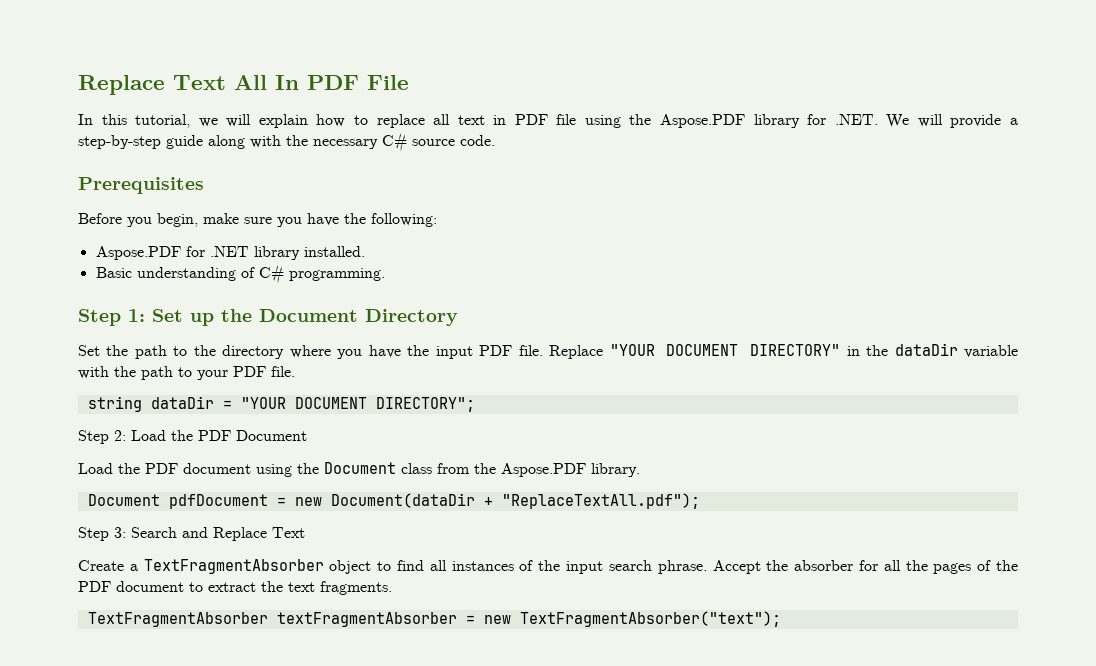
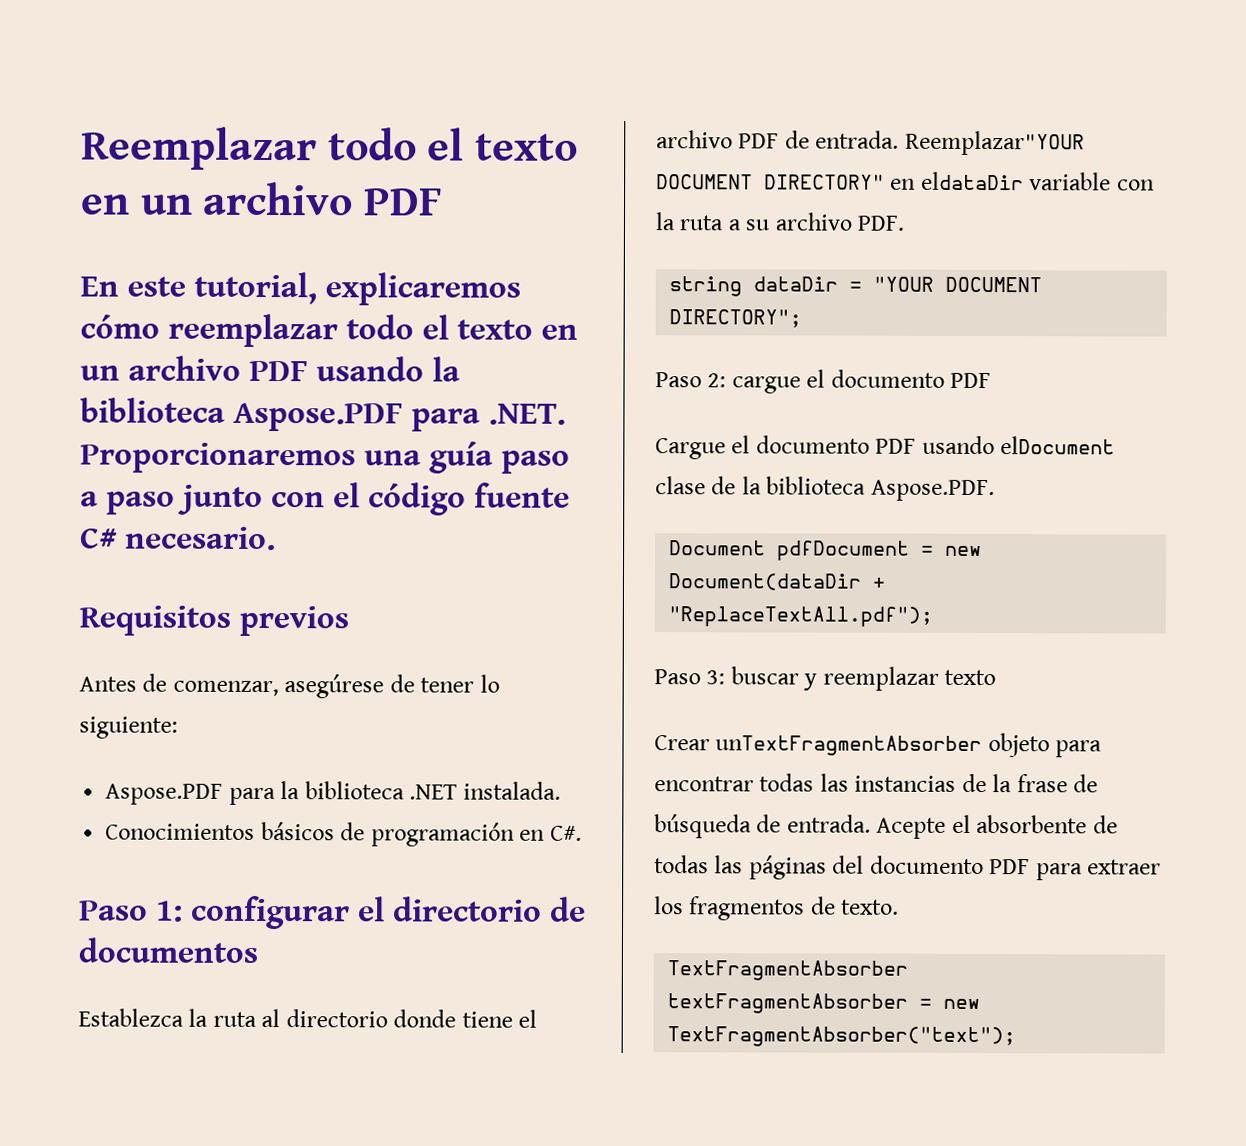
- Replace Text All In PDF File
- In this tutorial, we will explain how to replace all text in PDF file using the Aspose.PDF library for .NET. We will provide a step-by-step guide along with the necessary C# source code.
- Prerequisites
- Before you begin, make sure you have the following:
- Aspose.PDF for .NET library installed.
- Basic understanding of C# programming.
- Step 1: Set up the Document Directory
- Set the path to the directory where you have the input PDF file. Replace "YOUR DOCUMENT DIRECTORY" in the dataDir variable with the path to your PDF file.
+ Reemplazar todo el texto en un archivo PDF
+ En este tutorial, explicaremos cómo reemplazar todo el texto en un archivo PDF usando la biblioteca Aspose.PDF para .NET. Proporcionaremos una guía paso a paso junto con el código fuente C# necesario.
+ Requisitos previos
+ Antes de comenzar, asegúrese de tener lo siguiente:
+ Aspose.PDF para la biblioteca .NET instalada.
+ Conocimientos básicos de programación en C#.
+ Paso 1: configurar el directorio de documentos
+ Establezca la ruta al directorio donde tiene el archivo PDF de entrada. Reemplazar"YOUR DOCUMENT DIRECTORY" en eldataDir variable con la ruta a su archivo PDF.
- Step 2: Load the PDF Document
- Load the PDF document using the Document class from the Aspose.PDF library.
+ Paso 2: cargue el documento PDF
+ Cargue el documento PDF usando elDocument clase de la biblioteca Aspose.PDF.
- Step 3: Search and Replace Text
- Create a TextFragmentAbsorber object to find all instances of the input search phrase. Accept the absorber for all the pages of the PDF document to extract the text fragments.
+ Paso 3: buscar y reemplazar texto
+ Crear unTextFragmentAbsorber objeto para encontrar todas las instancias de la frase de búsqueda de entrada. Acepte el absorbente de todas las páginas del documento PDF para extraer los fragmentos de texto.

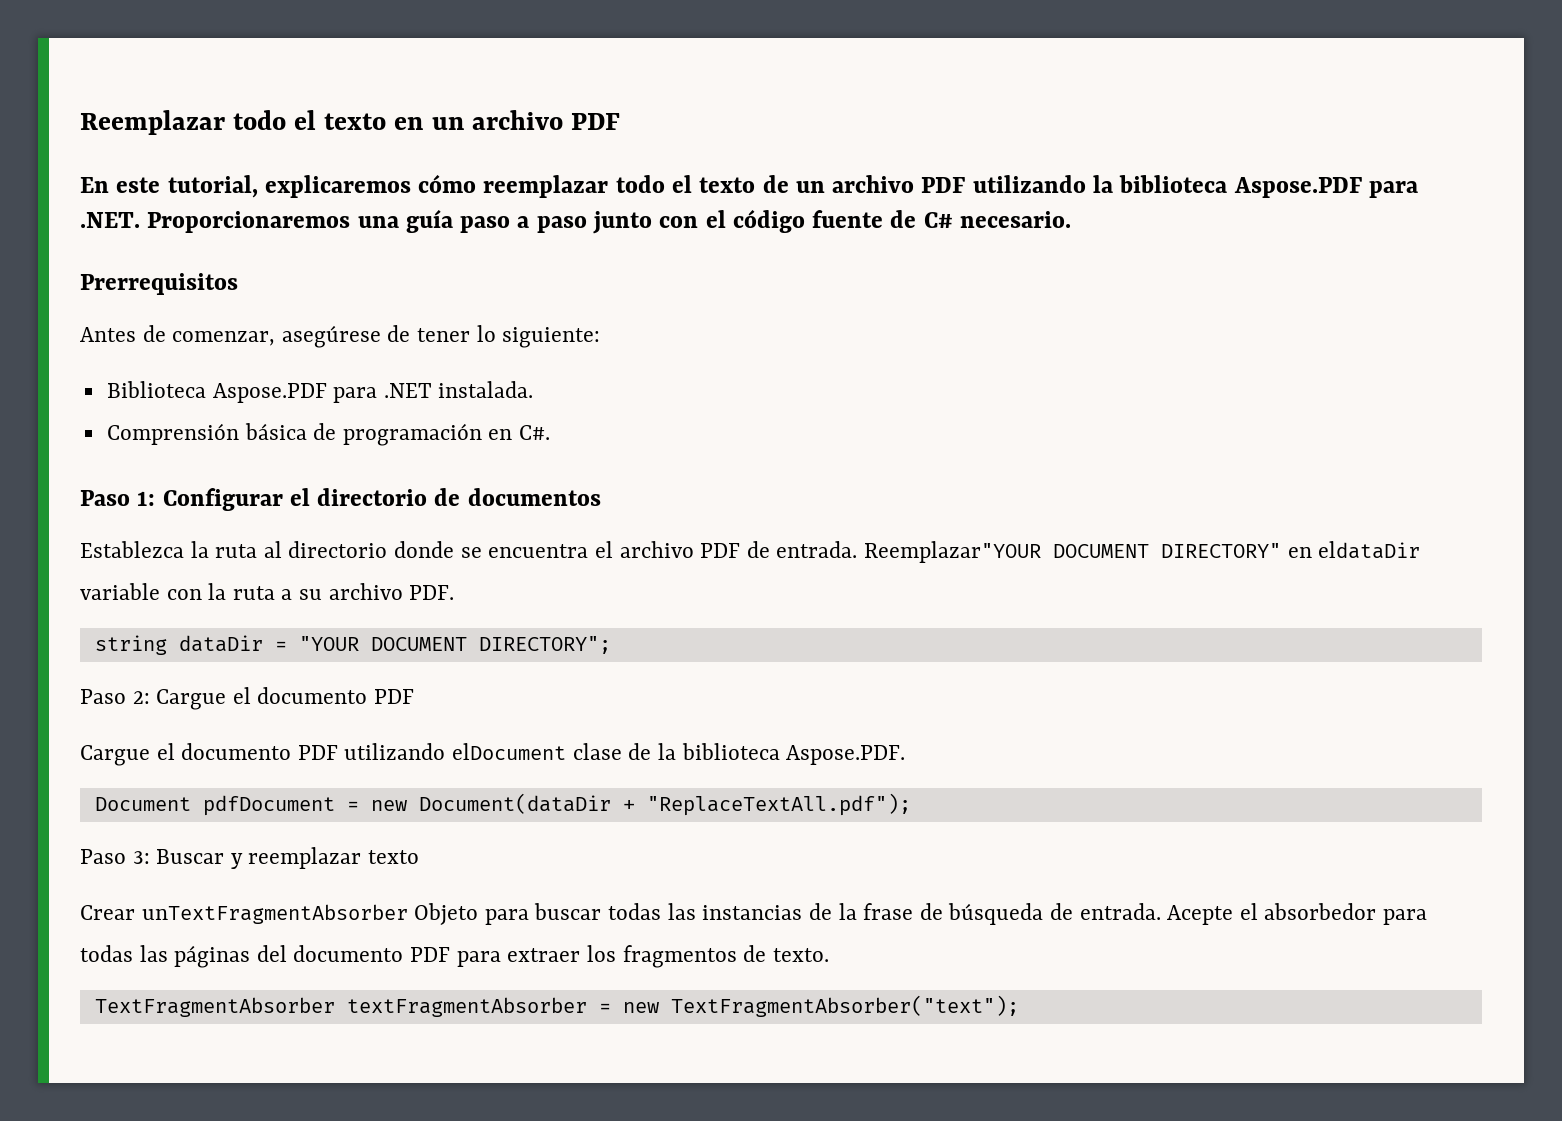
- En este tutorial, explicaremos cómo reemplazar todo el texto en un archivo PDF usando la biblioteca Aspose.PDF para .NET. Proporcionaremos una guía paso a paso junto con el código fuente C# necesario.
+ En este tutorial, explicaremos cómo reemplazar todo el texto de un archivo PDF utilizando la biblioteca Aspose.PDF para .NET. Proporcionaremos una guía paso a paso junto con el código fuente de C# necesario.
- Requisitos previos
+ Prerrequisitos
- Aspose.PDF para la biblioteca .NET instalada.
+ Biblioteca Aspose.PDF para .NET instalada.
- Conocimientos básicos de programación en C#.
+ Comprensión básica de programación en C#.
- Paso 1: configurar el directorio de documentos
+ Paso 1: Configurar el directorio de documentos
- Establezca la ruta al directorio donde tiene el archivo PDF de entrada.
+ Establezca la ruta al directorio donde se encuentra el archivo PDF de entrada.
- Paso 2: cargue el documento PDF
+ Paso 2: Cargue el documento PDF
- Cargue el documento PDF usando elDocument clase de la biblioteca Aspose.PDF.
+ Cargue el documento PDF utilizando elDocument clase de la biblioteca Aspose.PDF.
- Paso 3: buscar y reemplazar texto
+ Paso 3: Buscar y reemplazar texto
- Crear unTextFragmentAbsorber objeto para encontrar todas las instancias de la frase de búsqueda de entrada.
+ Crear unTextFragmentAbsorber Objeto para buscar todas las instancias de la frase de búsqueda de entrada.
- Acepte el absorbente de todas las páginas del documento PDF para extraer los fragmentos de texto.
+ Acepte el absorbedor para todas las páginas del documento PDF para extraer los fragmentos de texto.

